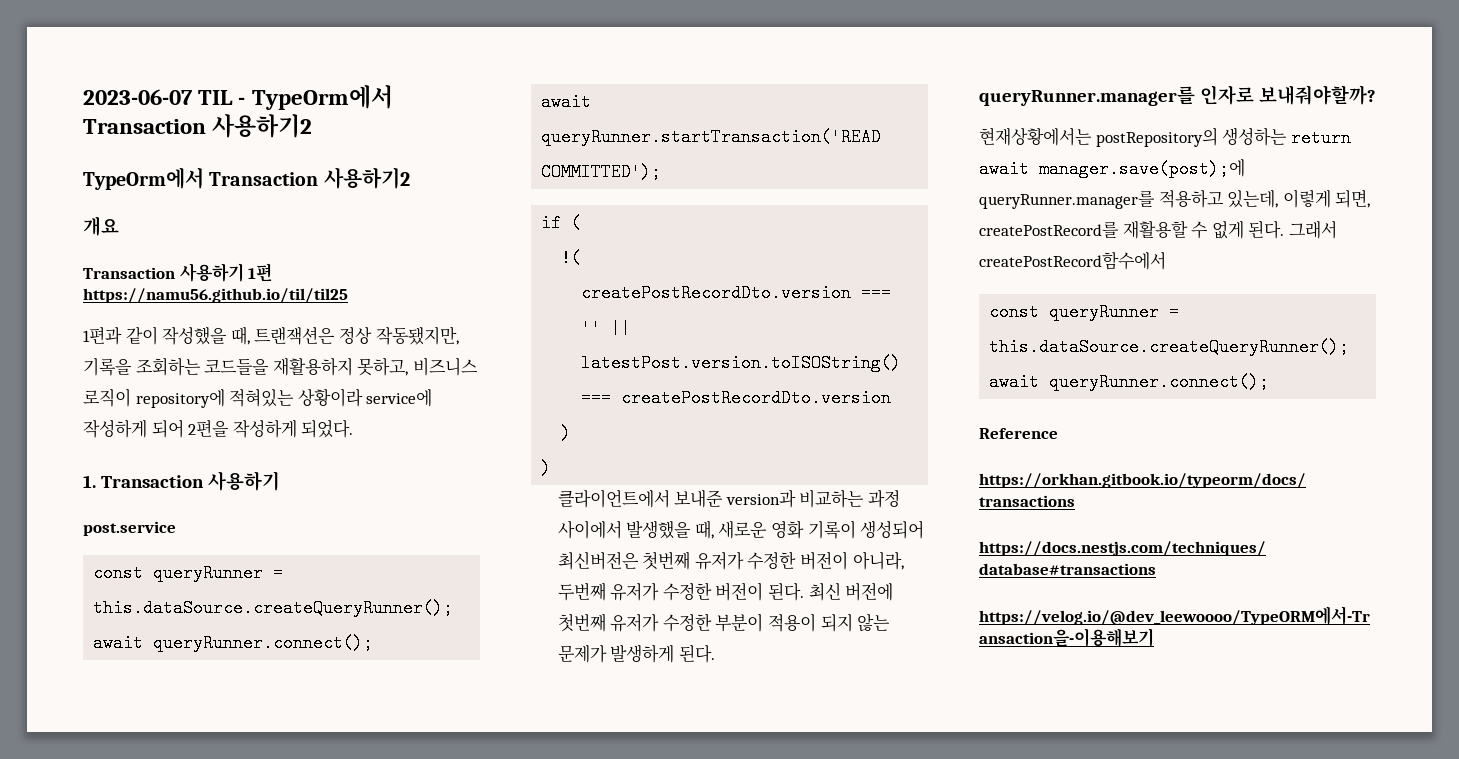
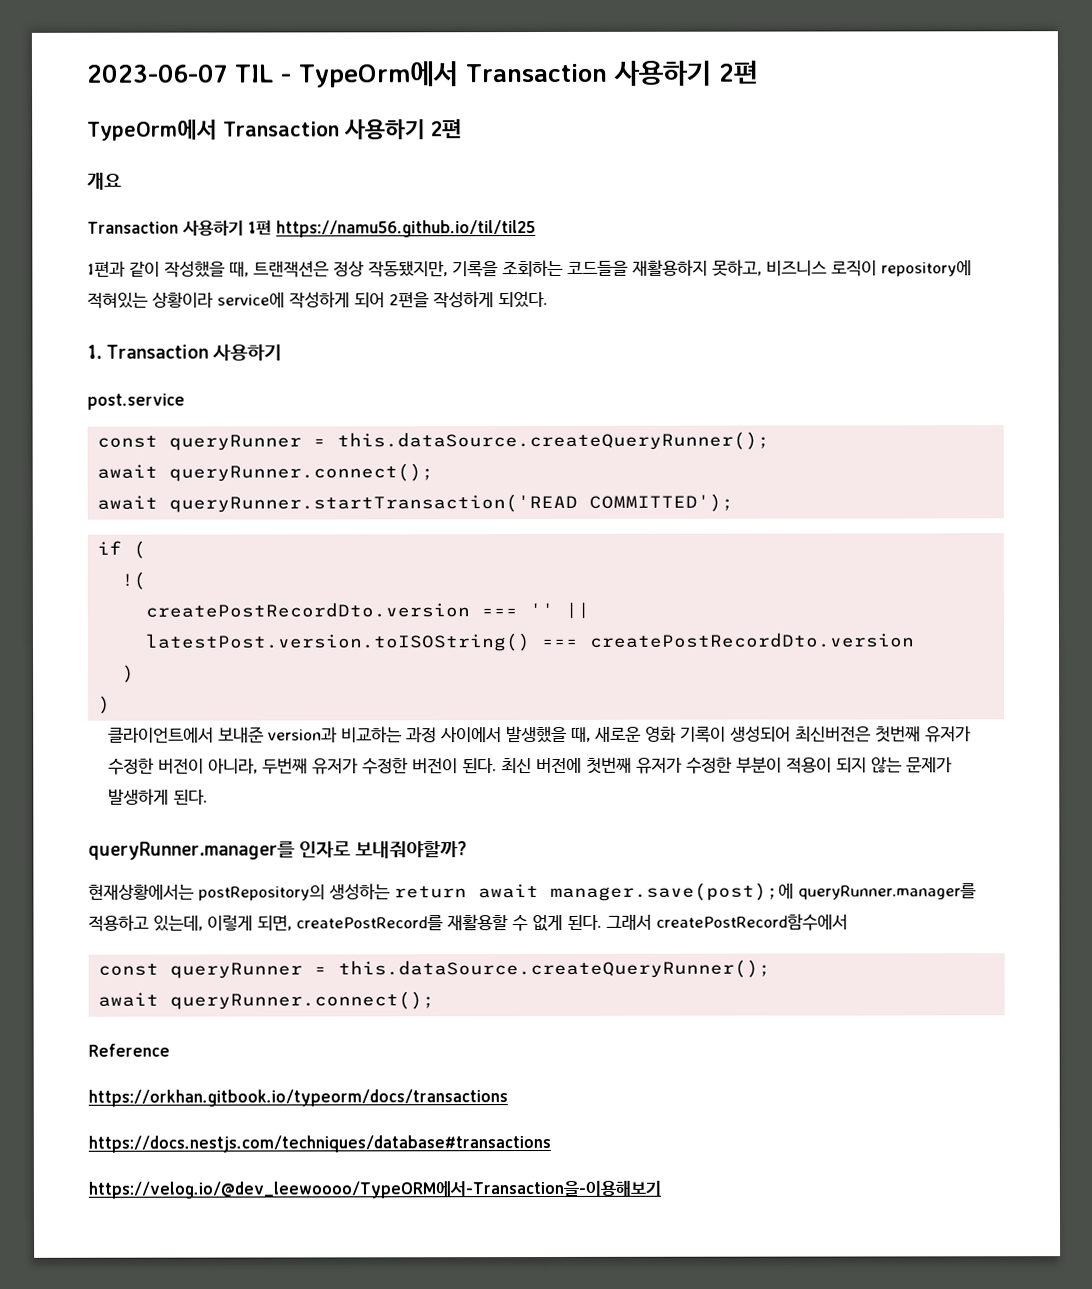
- 2023-06-07 TIL - TypeOrm에서 Transaction 사용하기2
- TypeOrm에서 Transaction 사용하기2
+ 2023-06-07 TIL - TypeOrm에서 Transaction 사용하기 2편
+ TypeOrm에서 Transaction 사용하기 2편

